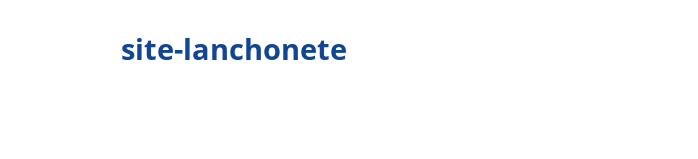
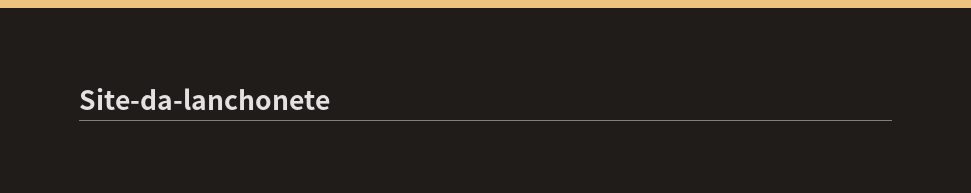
- site-lanchonete
+ Site-da-lanchonete

